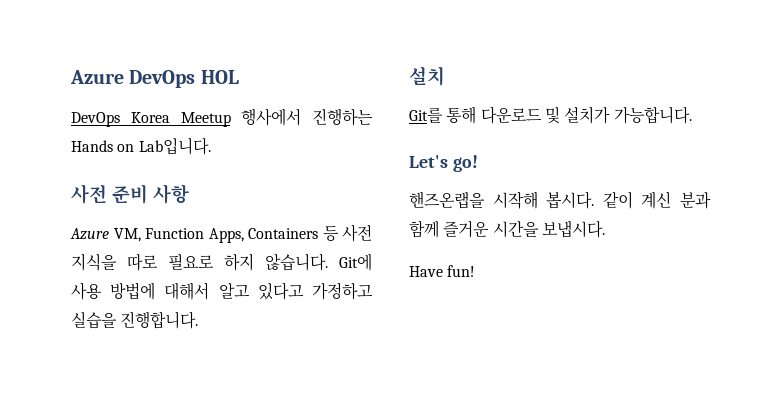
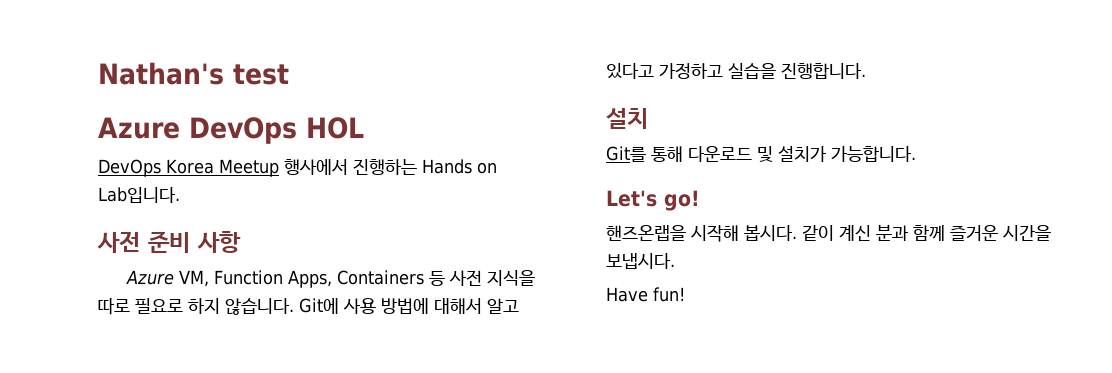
+ Nathan's test

